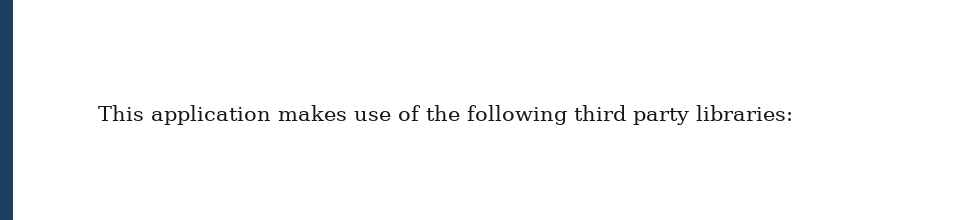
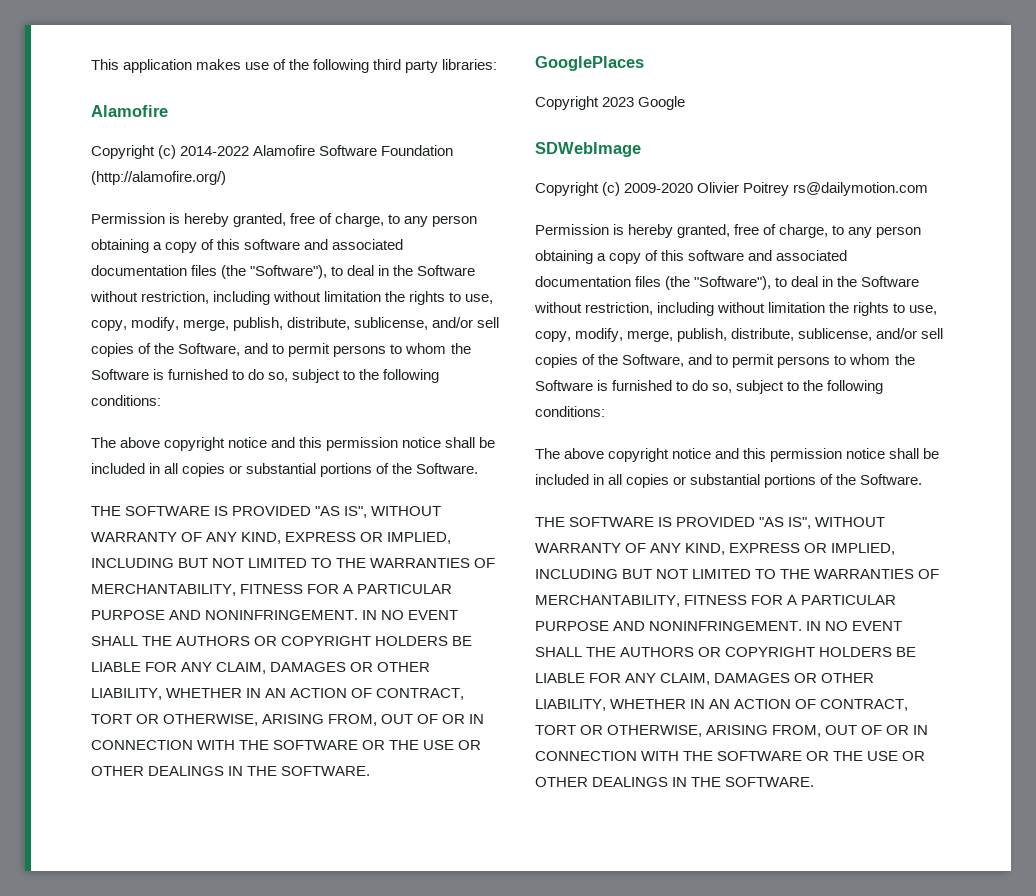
  This application makes use of the following third party libraries:
+ Alamofire
+ Copyright (c) 2014-2022 Alamofire Software Foundation (http://alamofire.org/)
+ Permission is hereby granted, free of charge, to any person obtaining a copy of this software and associated documentation files (the "Software"), to deal in the Software without restriction, including without limitation the rights to use, copy, modify, merge, publish, distribute, sublicense, and/or sell copies of the Software, and to permit persons to whom the Software is furnished to do so, subject to the following conditions:
+ The above copyright notice and this permission notice shall be included in all copies or substantial portions of the Software.
+ THE SOFTWARE IS PROVIDED "AS IS", WITHOUT WARRANTY OF ANY KIND, EXPRESS OR IMPLIED, INCLUDING BUT NOT LIMITED TO THE WARRANTIES OF MERCHANTABILITY, FITNESS FOR A PARTICULAR PURPOSE AND NONINFRINGEMENT. IN NO EVENT SHALL THE AUTHORS OR COPYRIGHT HOLDERS BE LIABLE FOR ANY CLAIM, DAMAGES OR OTHER LIABILITY, WHETHER IN AN ACTION OF CONTRACT, TORT OR OTHERWISE, ARISING FROM, OUT OF OR IN CONNECTION WITH THE SOFTWARE OR THE USE OR OTHER DEALINGS IN THE SOFTWARE.
+ GooglePlaces
+ Copyright 2023 Google
+ SDWebImage
+ Copyright (c) 2009-2020 Olivier Poitrey rs@dailymotion.com
+ Permission is hereby granted, free of charge, to any person obtaining a copy of this software and associated documentation files (the "Software"), to deal in the Software without restriction, including without limitation the rights to use, copy, modify, merge, publish, distribute, sublicense, and/or sell copies of the Software, and to permit persons to whom the Software is furnished to do so, subject to the following conditions:
+ The above copyright notice and this permission notice shall be included in all copies or substantial portions of the Software.
+ THE SOFTWARE IS PROVIDED "AS IS", WITHOUT WARRANTY OF ANY KIND, EXPRESS OR IMPLIED, INCLUDING BUT NOT LIMITED TO THE WARRANTIES OF MERCHANTABILITY, FITNESS FOR A PARTICULAR PURPOSE AND NONINFRINGEMENT. IN NO EVENT SHALL THE AUTHORS OR COPYRIGHT HOLDERS BE LIABLE FOR ANY CLAIM, DAMAGES OR OTHER LIABILITY, WHETHER IN AN ACTION OF CONTRACT, TORT OR OTHERWISE, ARISING FROM, OUT OF OR IN CONNECTION WITH THE SOFTWARE OR THE USE OR OTHER DEALINGS IN THE SOFTWARE.

